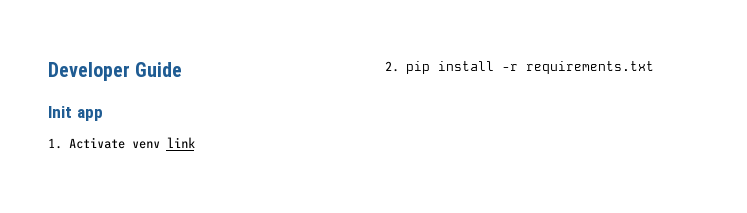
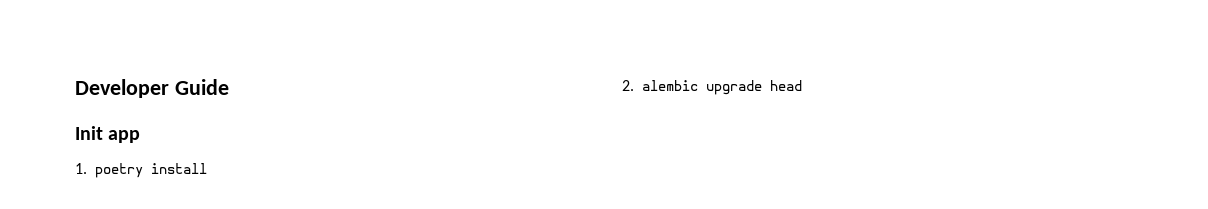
- 1. Activate venv link
- 2. pip install -r requirements.txt
+ 1. poetry install
+ 2. alembic upgrade head

